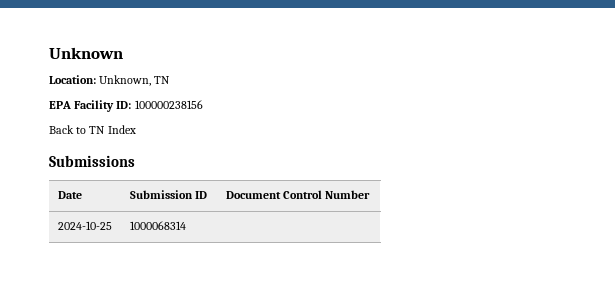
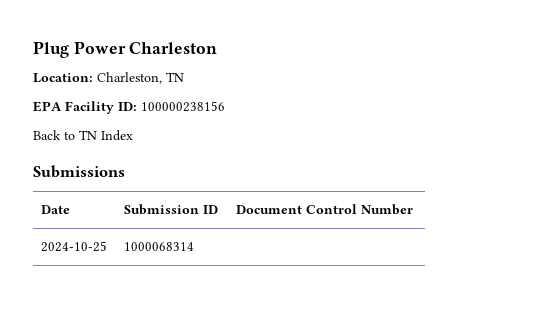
- Unknown
+ Plug Power Charleston
- Location: Unknown, TN
+ Location: Charleston, TN

